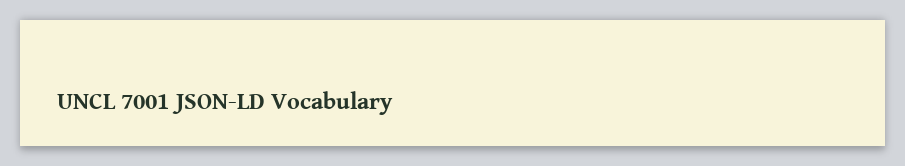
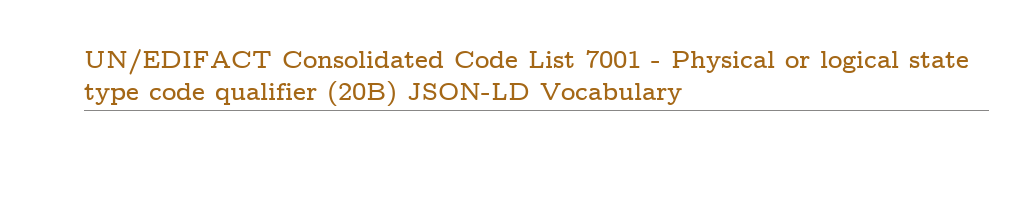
- UNCL 7001 JSON-LD Vocabulary
+ UN/EDIFACT Consolidated Code List 7001 - Physical or logical state type code qualifier (20B) JSON-LD Vocabulary

